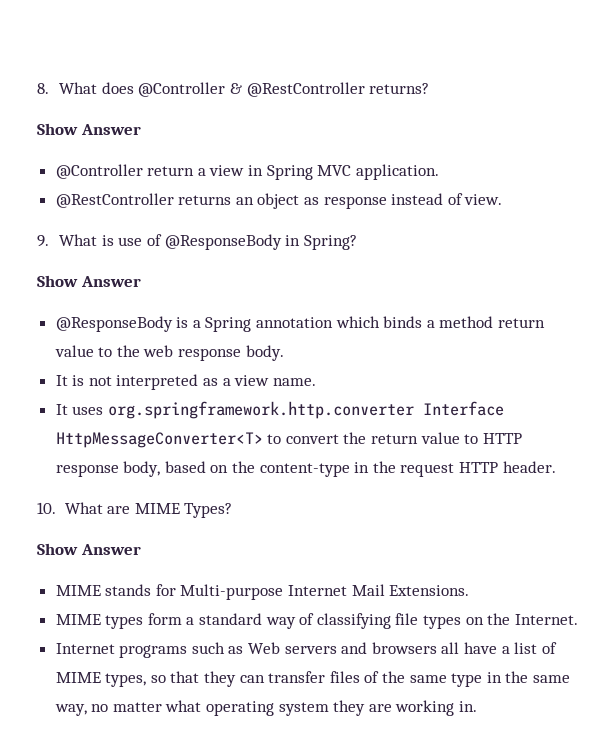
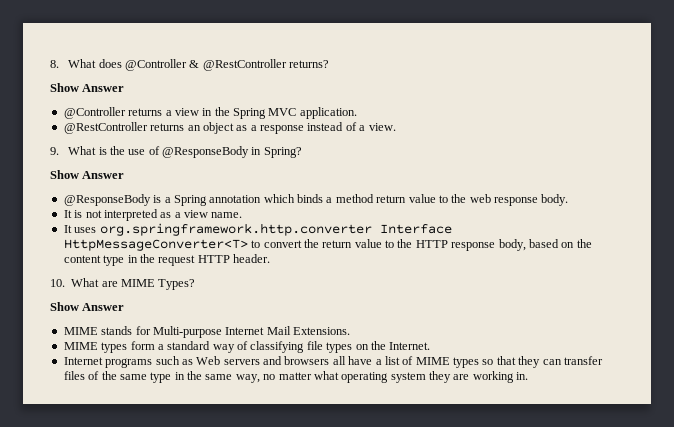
- @Controller return a view in Spring MVC application.
+ @Controller returns a view in the Spring MVC application.
- @RestController returns an object as response instead of view.
+ @RestController returns an object as a response instead of a view.
- 9. What is use of @ResponseBody in Spring?
+ 9. What is the use of @ResponseBody in Spring?
- It uses org.springframework.http.converter Interface HttpMessageConverter<T> to convert the return value to HTTP response body, based on the content-type in the request HTTP header.
+ It uses org.springframework.http.converter Interface HttpMessageConverter<T> to convert the return value to the HTTP response body, based on the content type in the request HTTP header.
- Internet programs such as Web servers and browsers all have a list of MIME types, so that they can transfer files of the same type in the same way, no matter what operating system they are working in.
+ Internet programs such as Web servers and browsers all have a list of MIME types so that they can transfer files of the same type in the same way, no matter what operating system they are working in.

